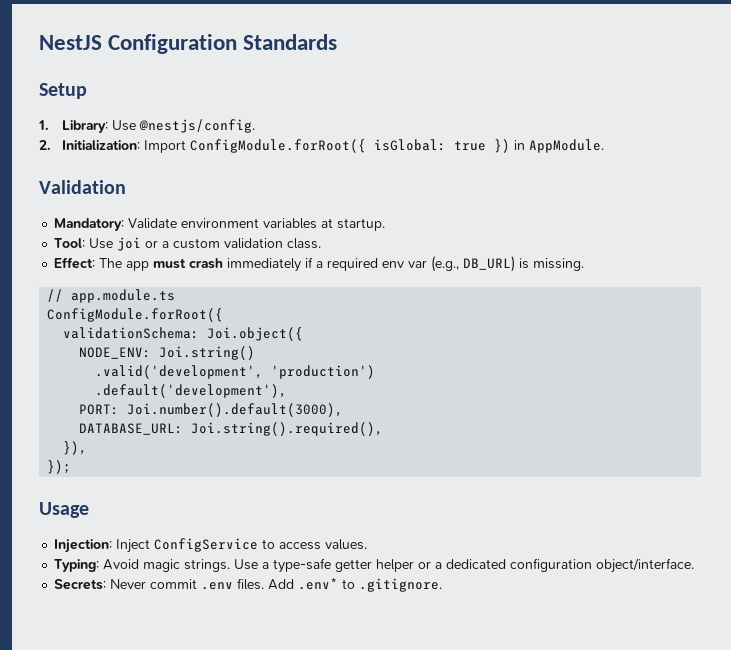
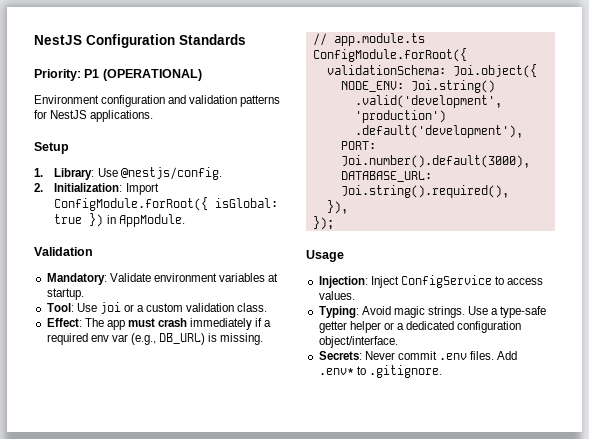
+ Priority: P1 (OPERATIONAL)
+ Environment configuration and validation patterns for NestJS applications.

